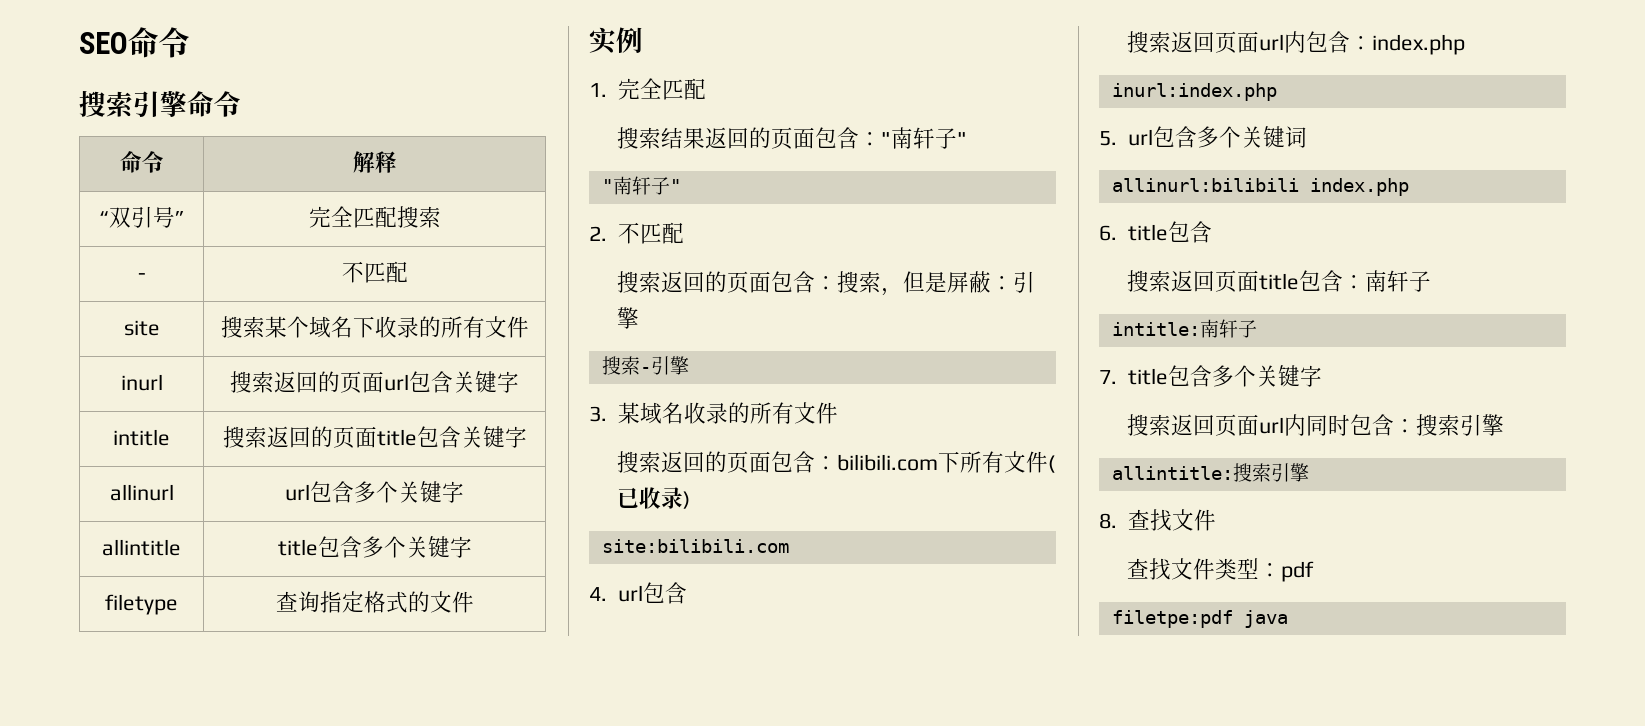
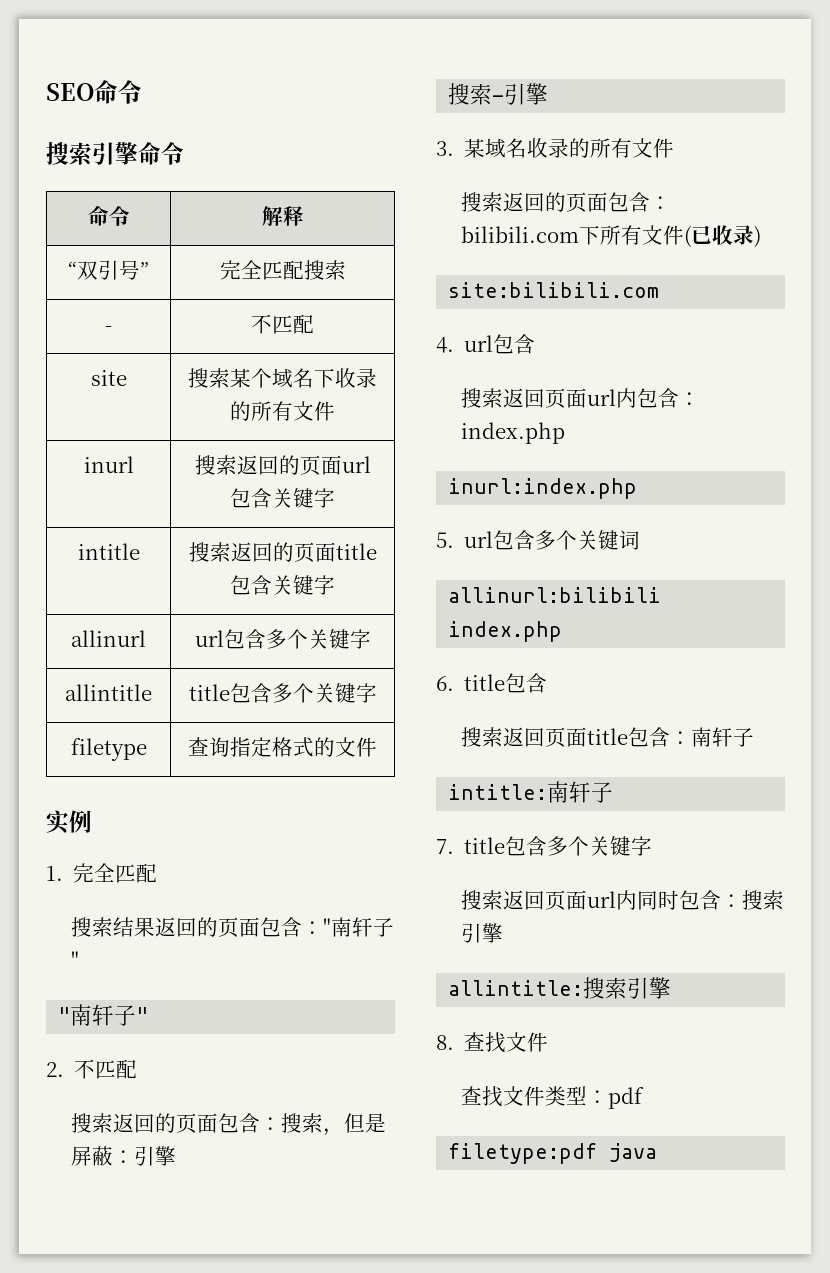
- filetpe:pdf java
+ filetype:pdf java

